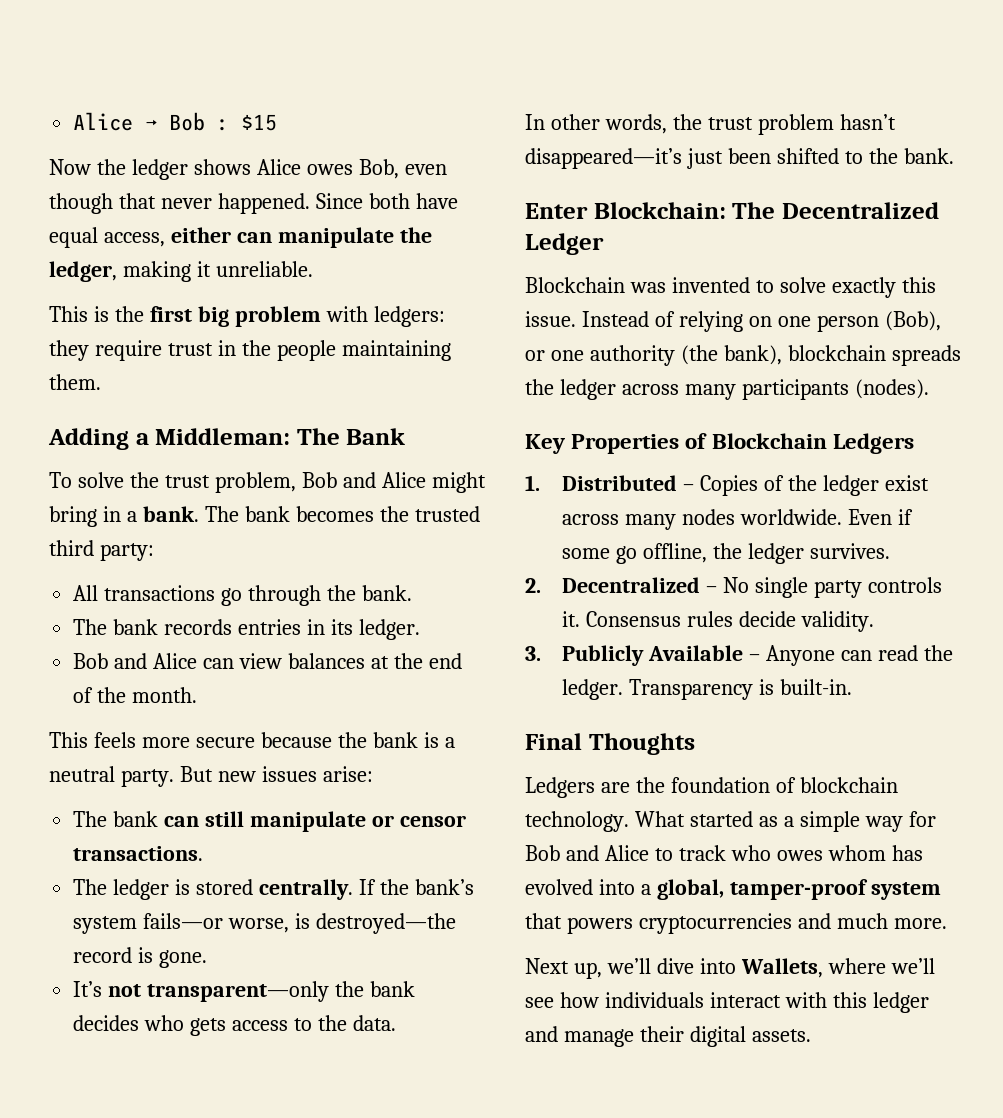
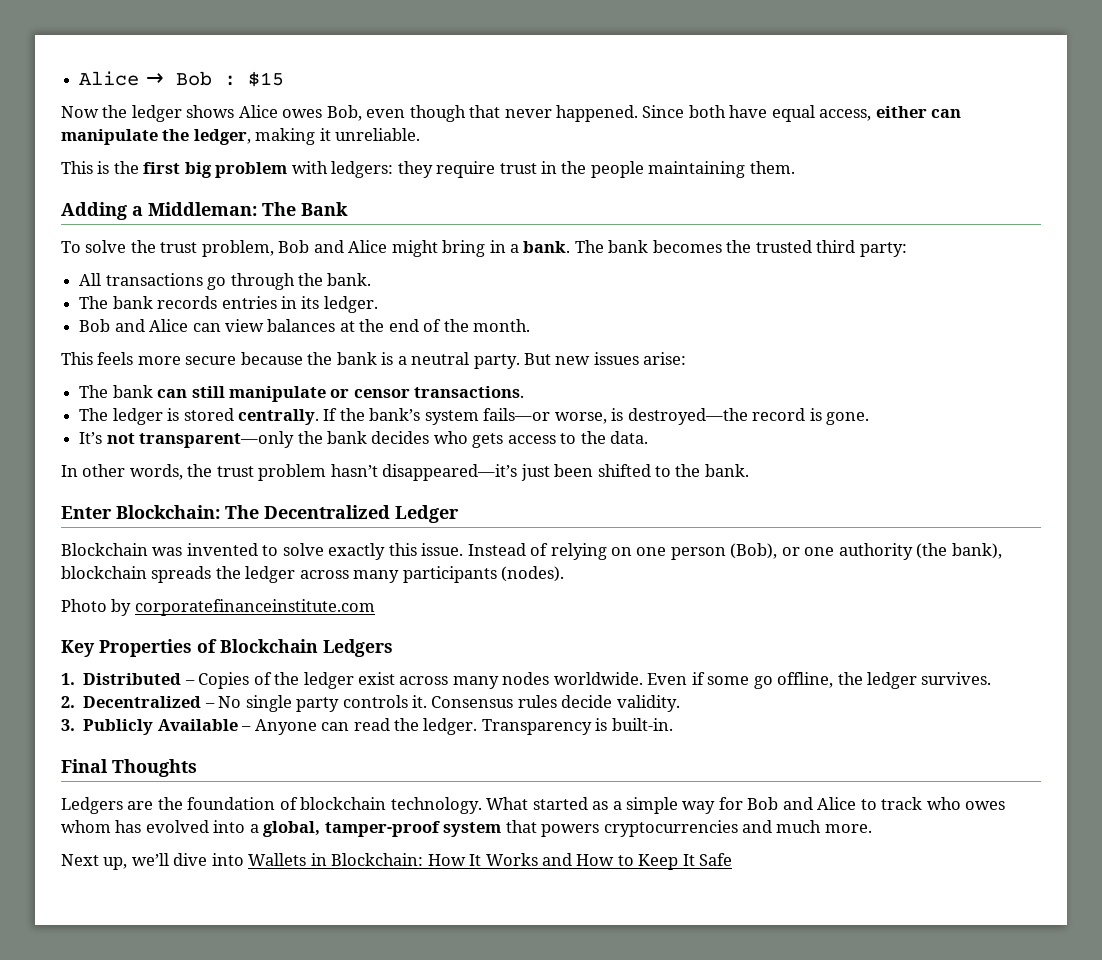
+ Photo by corporatefinanceinstitute.com
- Next up, we’ll dive into Wallets, where we’ll see how individuals interact with this ledger and manage their digital assets.
+ Next up, we’ll dive into Wallets in Blockchain: How It Works and How to Keep It Safe

